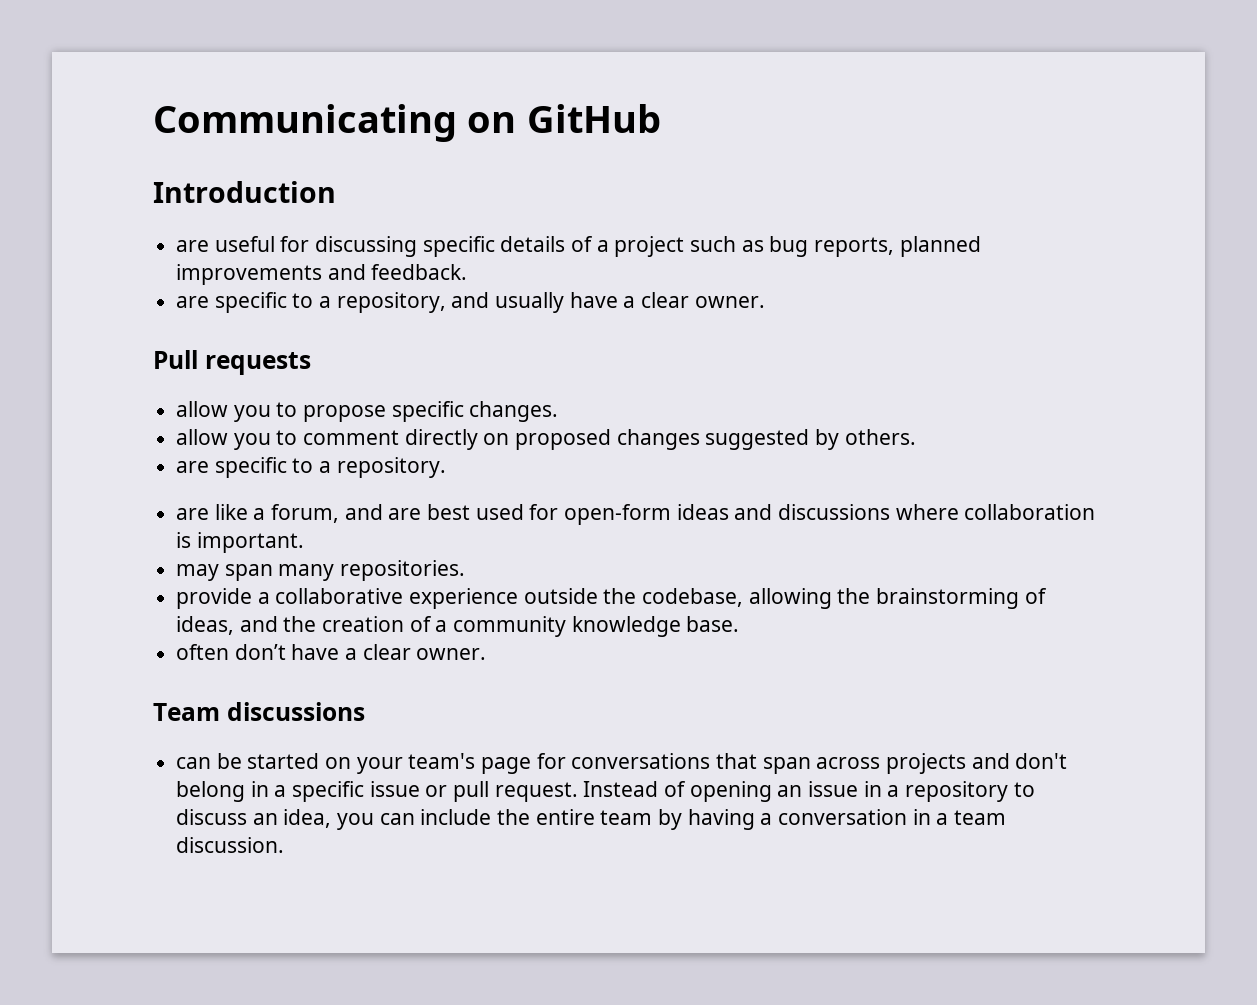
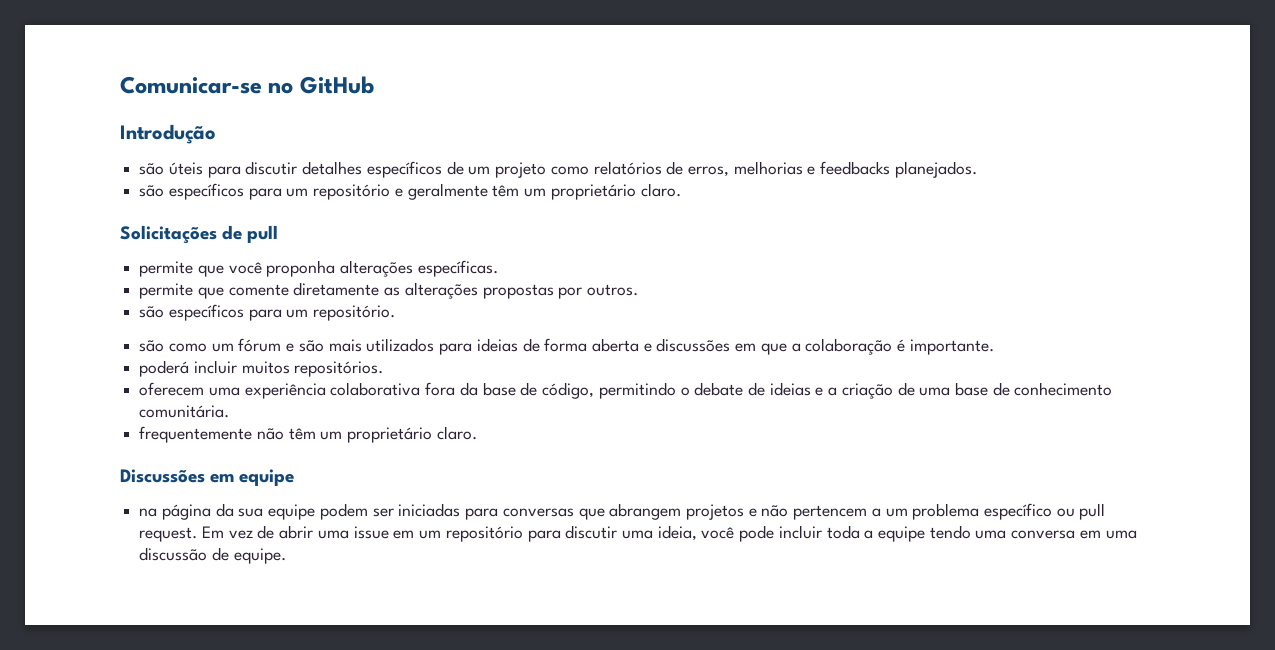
- Communicating on GitHub
+ Comunicar-se no GitHub
- Introduction
- are useful for discussing specific details of a project such as bug reports, planned improvements and feedback.
- are specific to a repository, and usually have a clear owner.
- Pull requests
- allow you to propose specific changes.
- allow you to comment directly on proposed changes suggested by others.
- are specific to a repository.
- are like a forum, and are best used for open-form ideas and discussions where collaboration is important.
- may span many repositories.
- provide a collaborative experience outside the codebase, allowing the brainstorming of ideas, and the creation of a community knowledge base.
- often don’t have a clear owner.
- Team discussions
- can be started on your team's page for conversations that span across projects and don't belong in a specific issue or pull request. Instead of opening an issue in a repository to discuss an idea, you can include the entire team by having a conversation in a team discussion.
+ Introdução
+ são úteis para discutir detalhes específicos de um projeto como relatórios de erros, melhorias e feedbacks planejados.
+ são específicos para um repositório e geralmente têm um proprietário claro.
+ Solicitações de pull
+ permite que você proponha alterações específicas.
+ permite que comente diretamente as alterações propostas por outros.
+ são específicos para um repositório.
+ são como um fórum e são mais utilizados para ideias de forma aberta e discussões em que a colaboração é importante.
+ poderá incluir muitos repositórios.
+ oferecem uma experiência colaborativa fora da base de código, permitindo o debate de ideias e a criação de uma base de conhecimento comunitária.
+ frequentemente não têm um proprietário claro.
+ Discussões em equipe
+ na página da sua equipe podem ser iniciadas para conversas que abrangem projetos e não pertencem a um problema específico ou pull request. Em vez de abrir uma issue em um repositório para discutir uma ideia, você pode incluir toda a equipe tendo uma conversa em uma discussão de equipe.

